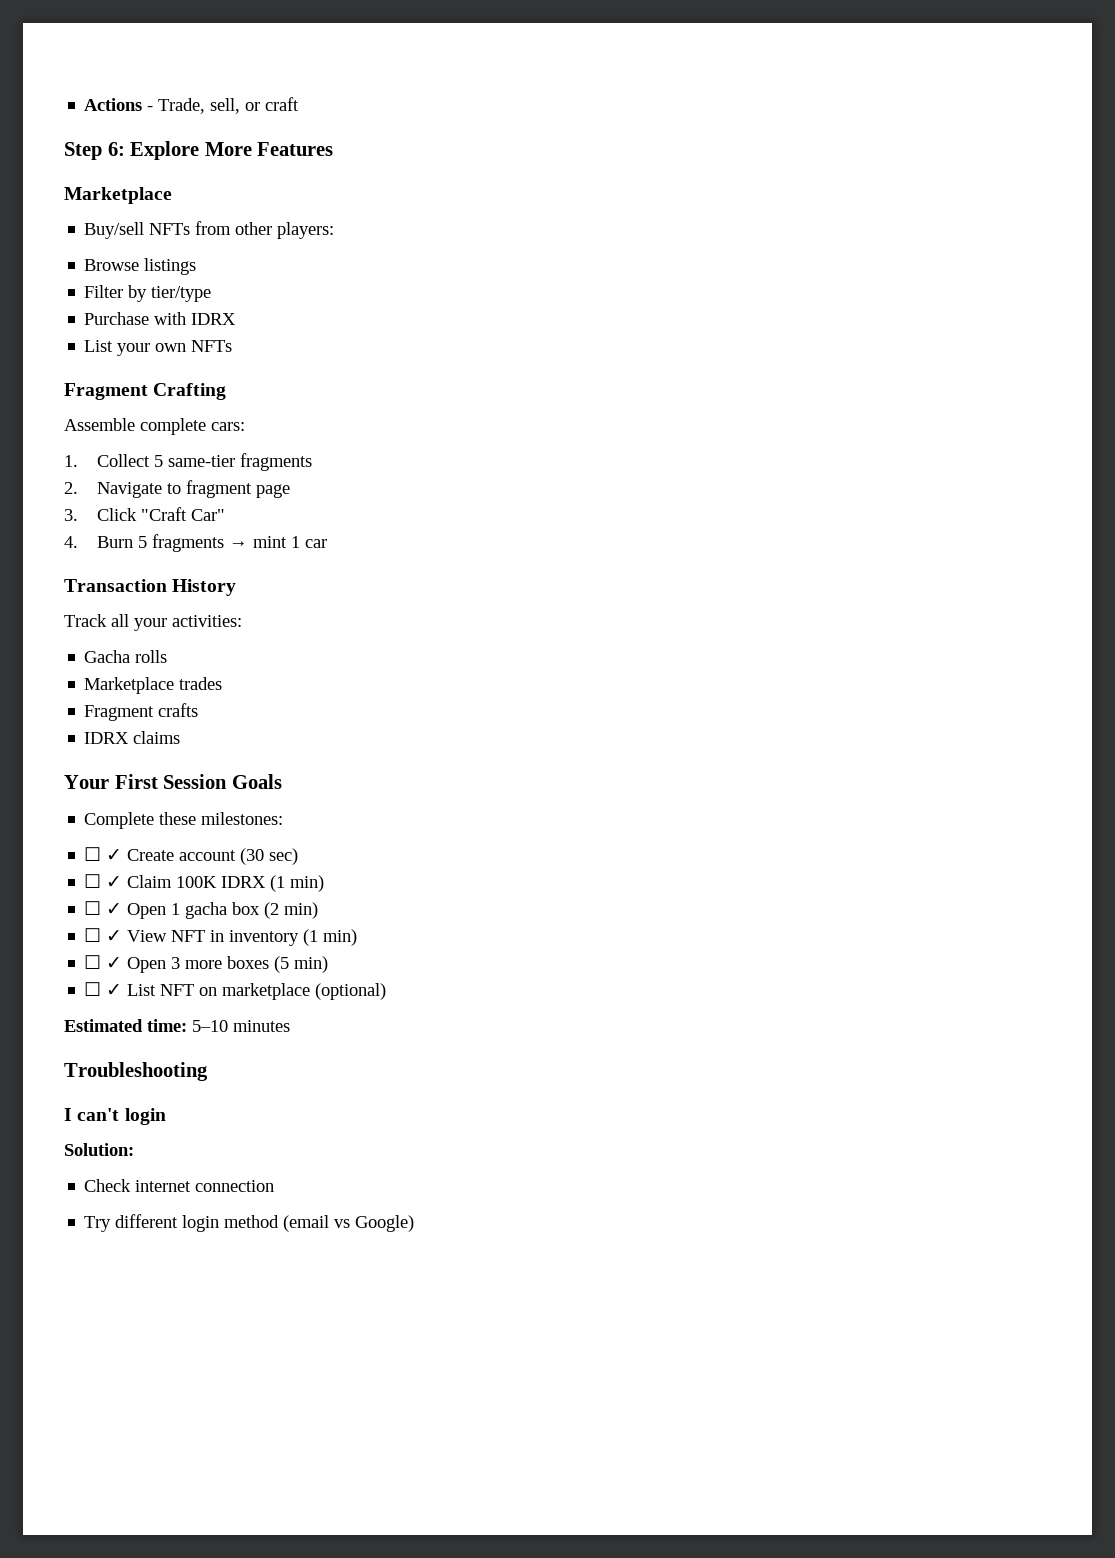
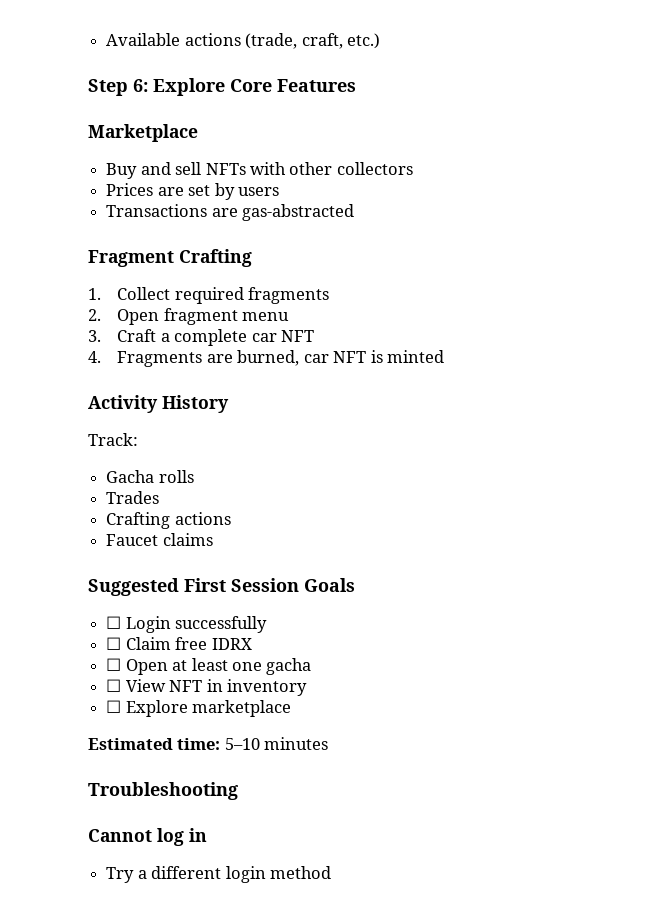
- Actions - Trade, sell, or craft
+ Available actions (trade, craft, etc.)
- Step 6: Explore More Features
+ Step 6: Explore Core Features
- Buy/sell NFTs from other players:
- Browse listings
- Filter by tier/type
- Purchase with IDRX
- List your own NFTs
+ Buy and sell NFTs with other collectors
+ Prices are set by users
+ Transactions are gas-abstracted
- Assemble complete cars:
- 1. Collect 5 same-tier fragments
+ 1. Collect required fragments
- 2. Navigate to fragment page
- 3. Click "Craft Car"
- 4. Burn 5 fragments → mint 1 car
- Transaction History
- Track all your activities:
+ 2. Open fragment menu
+ 3. Craft a complete car NFT
+ 4. Fragments are burned, car NFT is minted
+ Activity History
+ Track:
  Gacha rolls
- Marketplace trades
- Fragment crafts
- IDRX claims
+ Trades
+ Crafting actions
+ Faucet claims
- Your First Session Goals
+ Suggested First Session Goals
- Complete these milestones:
- ☐ ✓ Create account (30 sec)
- ☐ ✓ Claim 100K IDRX (1 min)
- ☐ ✓ Open 1 gacha box (2 min)
- ☐ ✓ View NFT in inventory (1 min)
- ☐ ✓ Open 3 more boxes (5 min)
- ☐ ✓ List NFT on marketplace (optional)
+ ☐ Login successfully
+ ☐ Claim free IDRX
+ ☐ Open at least one gacha
+ ☐ View NFT in inventory
+ ☐ Explore marketplace
- I can't login
- Solution:
- Check internet connection
+ Cannot log in
- Try different login method (email vs Google)
+ Try a different login method

